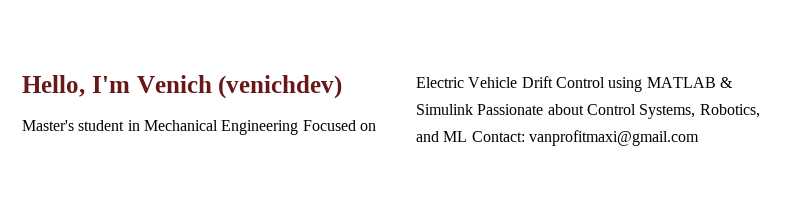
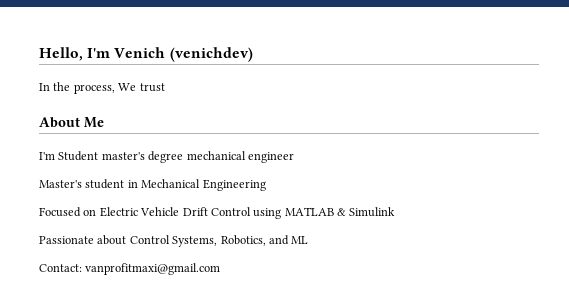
+ In the process, We trust
+ About Me
+ I'm Student master's degree mechanical engineer
- Master's student in Mechanical Engineering Focused on Electric Vehicle Drift Control using MATLAB & Simulink Passionate about Control Systems, Robotics, and ML Contact: vanprofitmaxi@gmail.com
+ Master's student in Mechanical Engineering
+ Focused on Electric Vehicle Drift Control using MATLAB & Simulink
+ Passionate about Control Systems, Robotics, and ML
+ Contact: vanprofitmaxi@gmail.com

